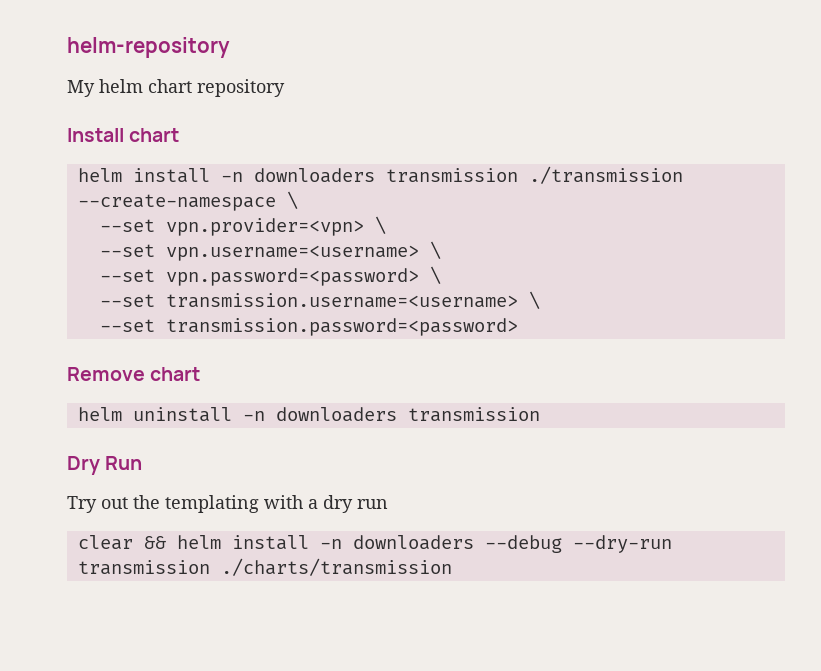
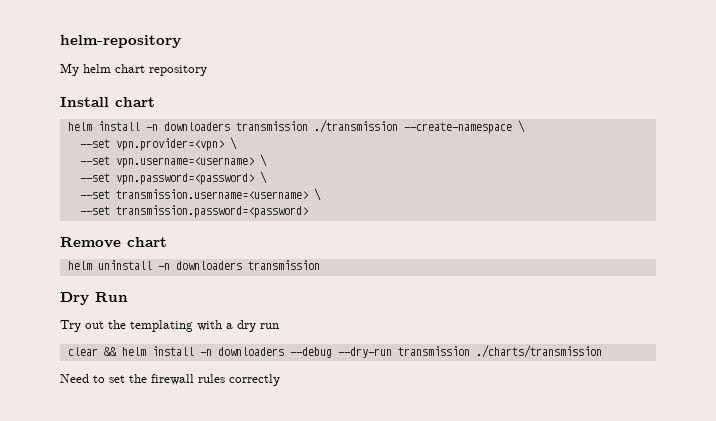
+ Need to set the firewall rules correctly

